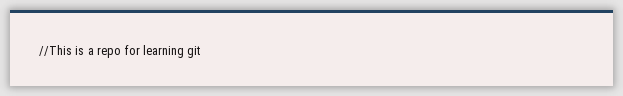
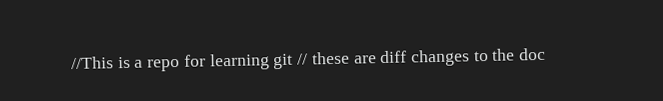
- //This is a repo for learning git
+ //This is a repo for learning git // these are diff changes to the doc

